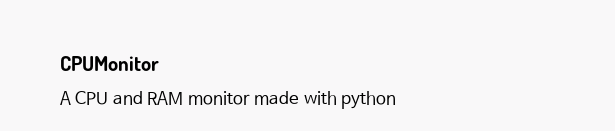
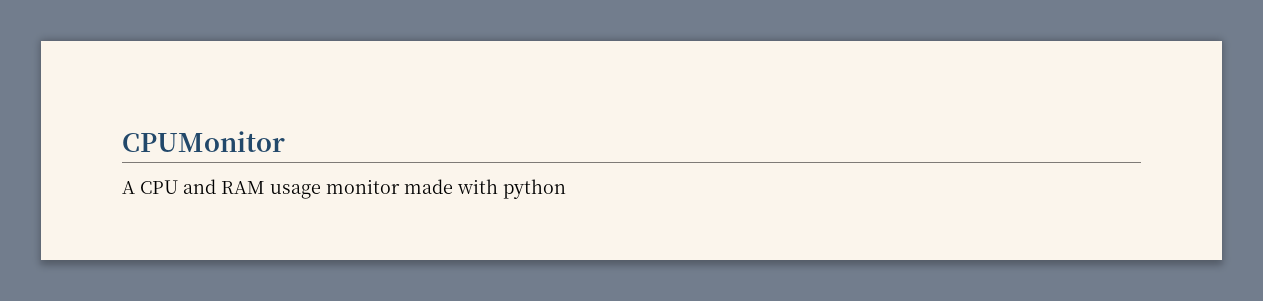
- A CPU and RAM monitor made with python
+ A CPU and RAM usage monitor made with python

